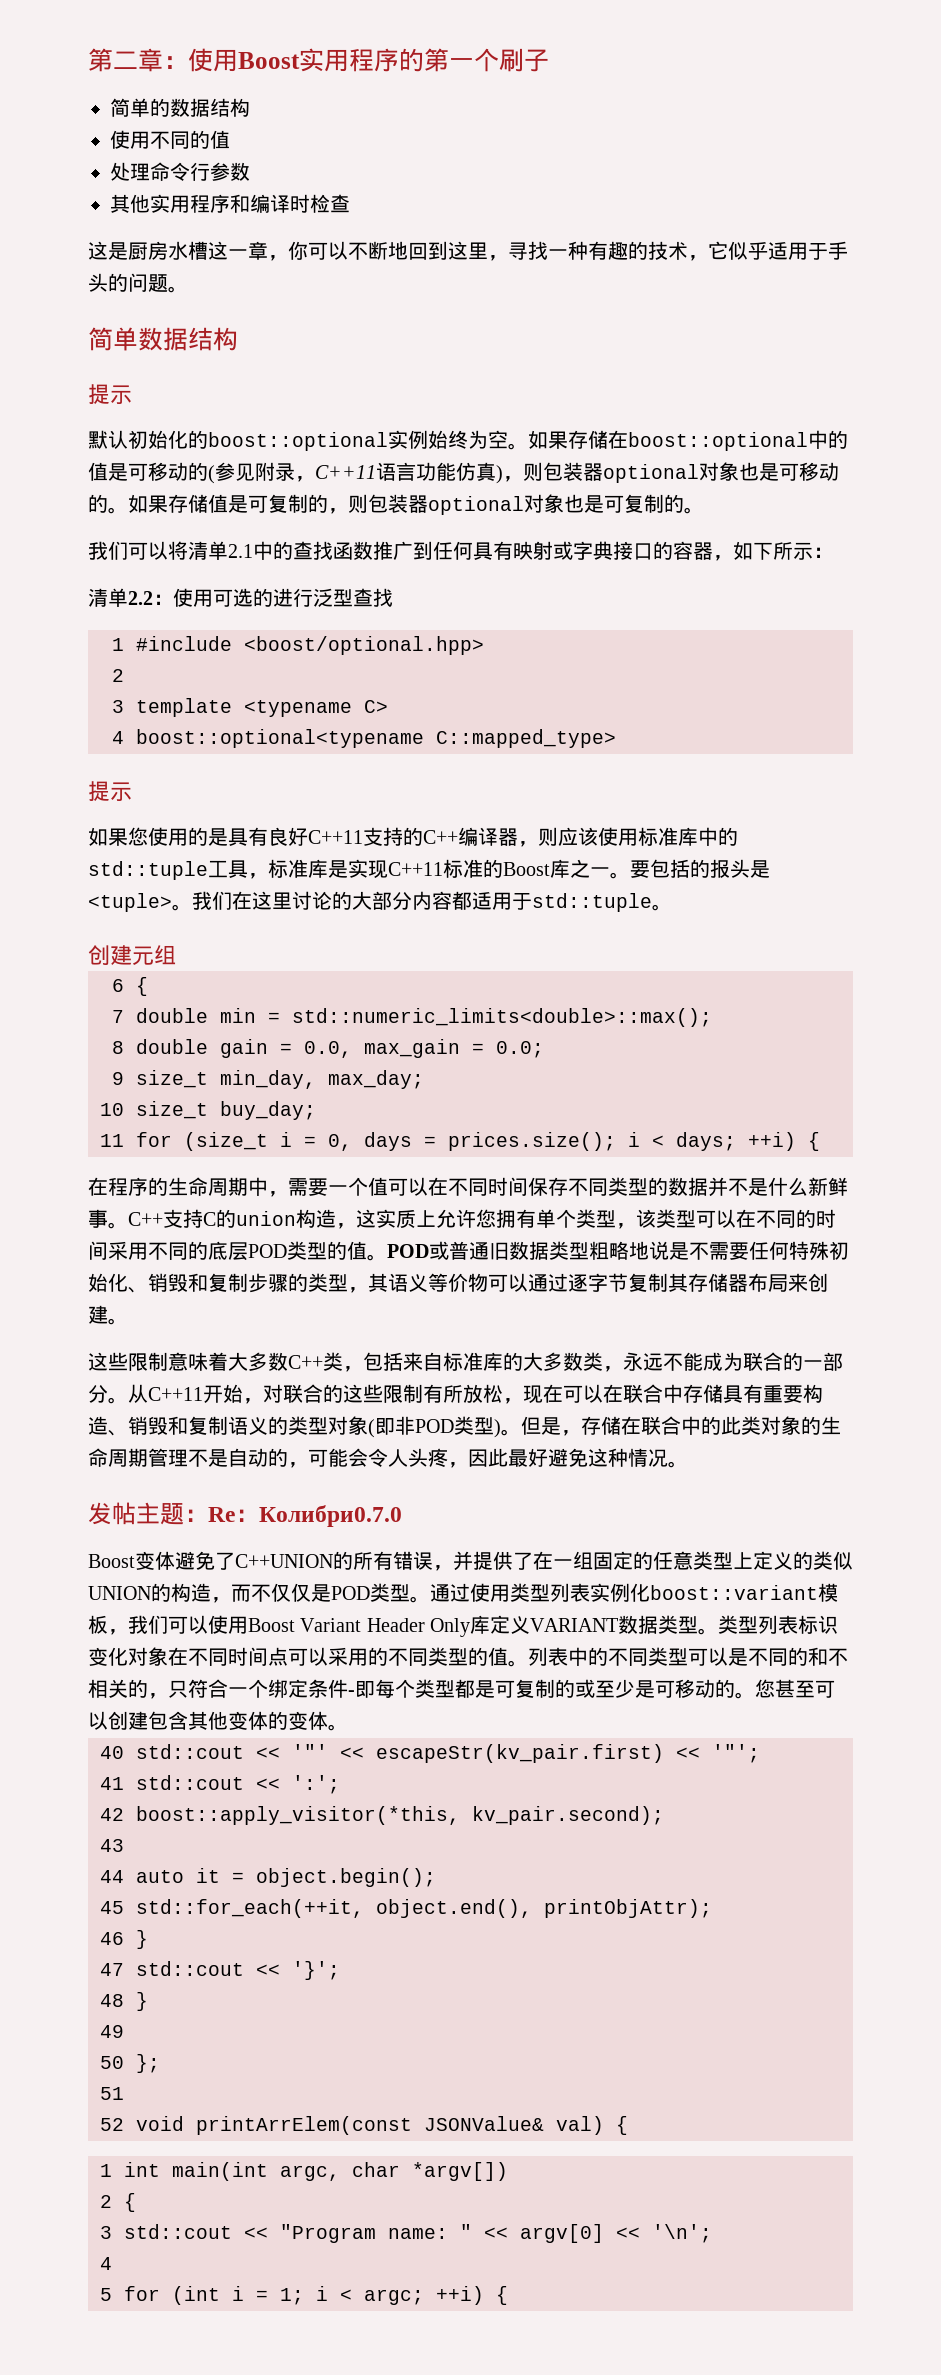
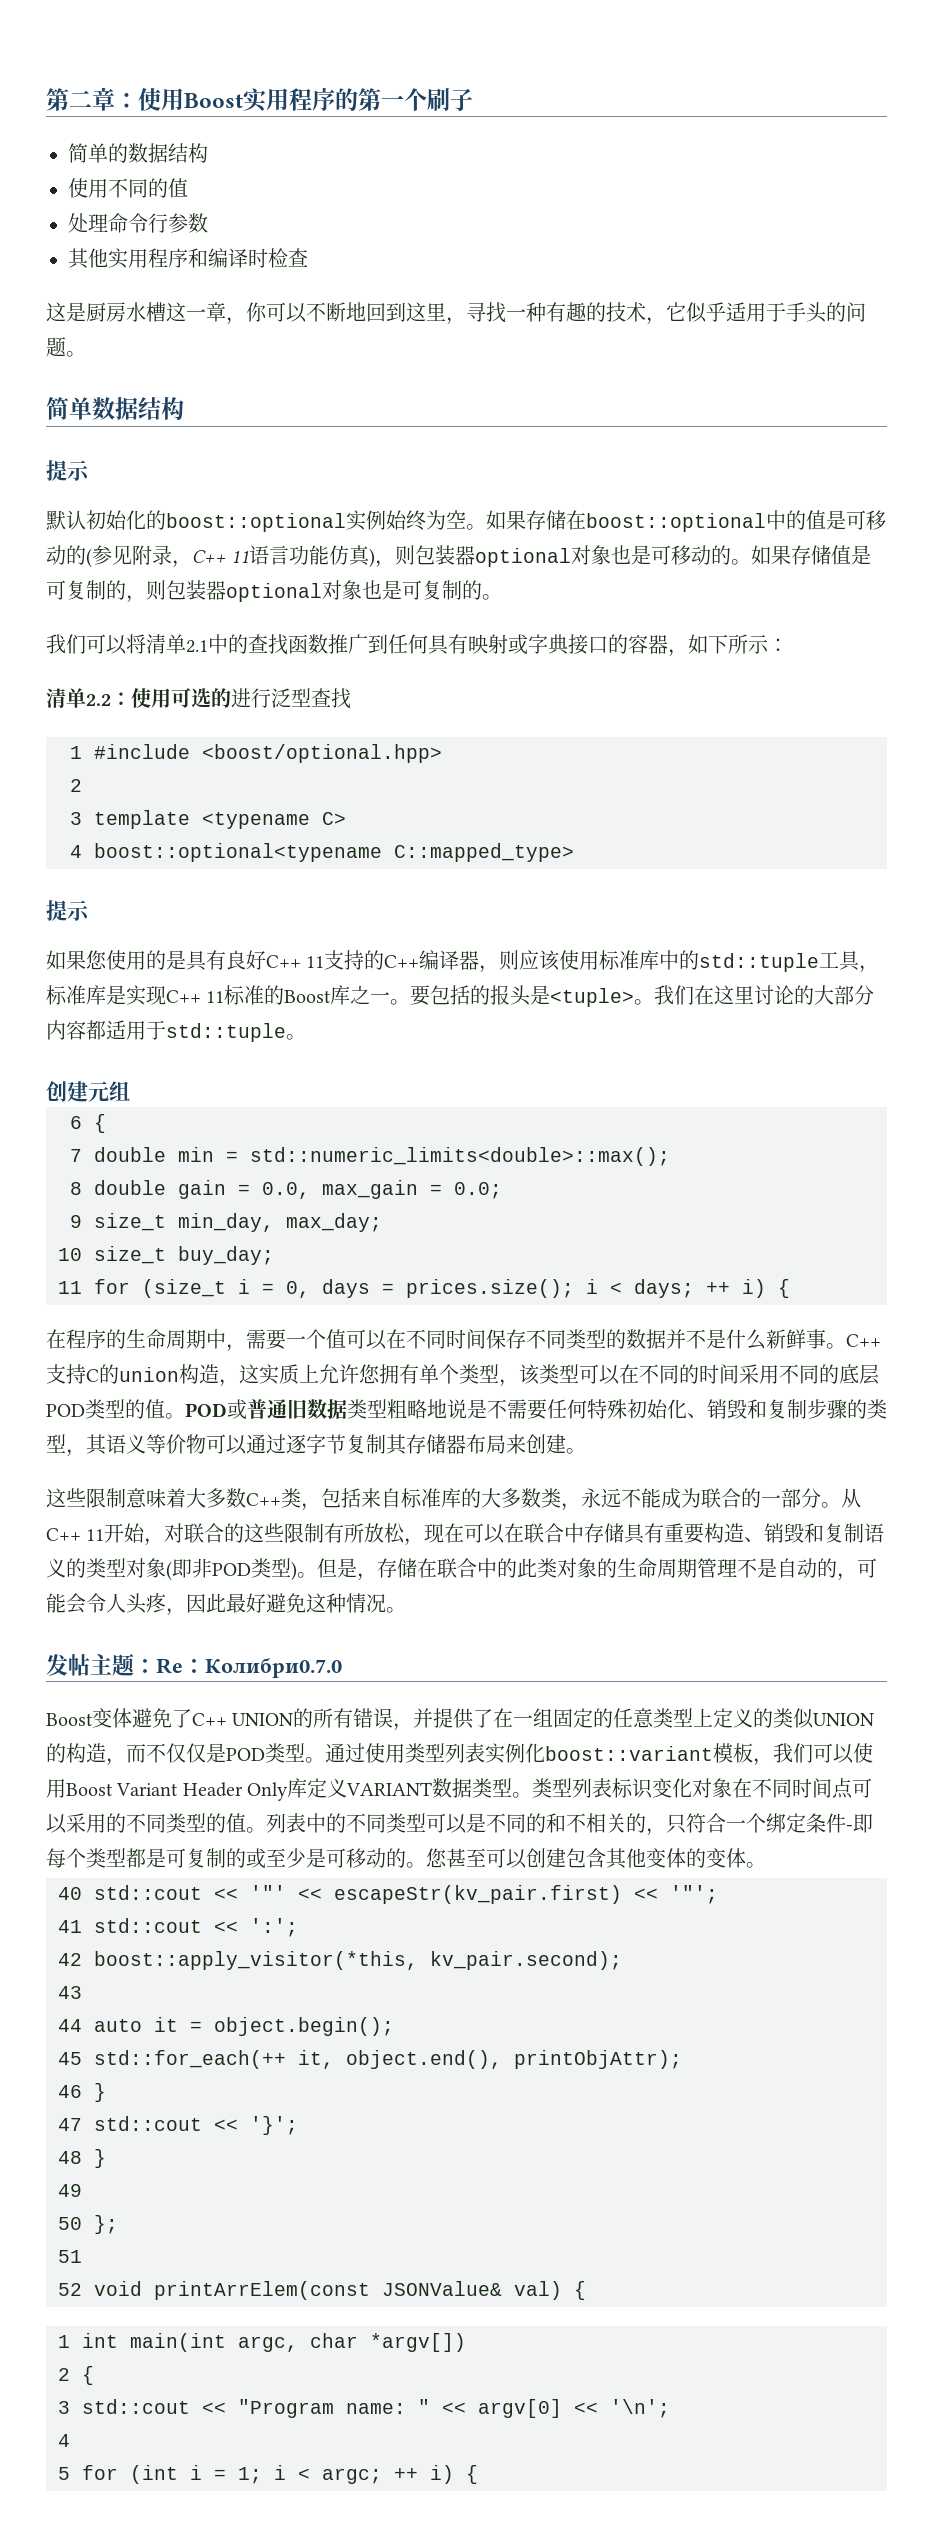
- 如果存储在boost::optional中的值是可移动的(参见附录，C++11语言功能仿真)，则包装器optional对象也是可移动的。
+ 如果存储在boost::optional中的值是可移动的(参见附录，C++ 11语言功能仿真)，则包装器optional对象也是可移动的。
- 如果您使用的是具有良好C++11支持的C++编译器，则应该使用标准库中的std::tuple工具，标准库是实现C++11标准的Boost库之一。
+ 如果您使用的是具有良好C++ 11支持的C++编译器，则应该使用标准库中的std::tuple工具，标准库是实现C++ 11标准的Boost库之一。
- 11 for (size_t i = 0, days = prices.size(); i < days; ++i) {
+ 11 for (size_t i = 0, days = prices.size(); i < days; ++ i) {
- 从C++11开始，对联合的这些限制有所放松，现在可以在联合中存储具有重要构造、销毁和复制语义的类型对象(即非POD类型)。
+ 从C++ 11开始，对联合的这些限制有所放松，现在可以在联合中存储具有重要构造、销毁和复制语义的类型对象(即非POD类型)。
- Boost变体避免了C++UNION的所有错误，并提供了在一组固定的任意类型上定义的类似UNION的构造，而不仅仅是POD类型。
+ Boost变体避免了C++ UNION的所有错误，并提供了在一组固定的任意类型上定义的类似UNION的构造，而不仅仅是POD类型。
- 45 std::for_each(++it, object.end(), printObjAttr);
+ 45 std::for_each(++ it, object.end(), printObjAttr);
- 5 for (int i = 1; i < argc; ++i) {
+ 5 for (int i = 1; i < argc; ++ i) {

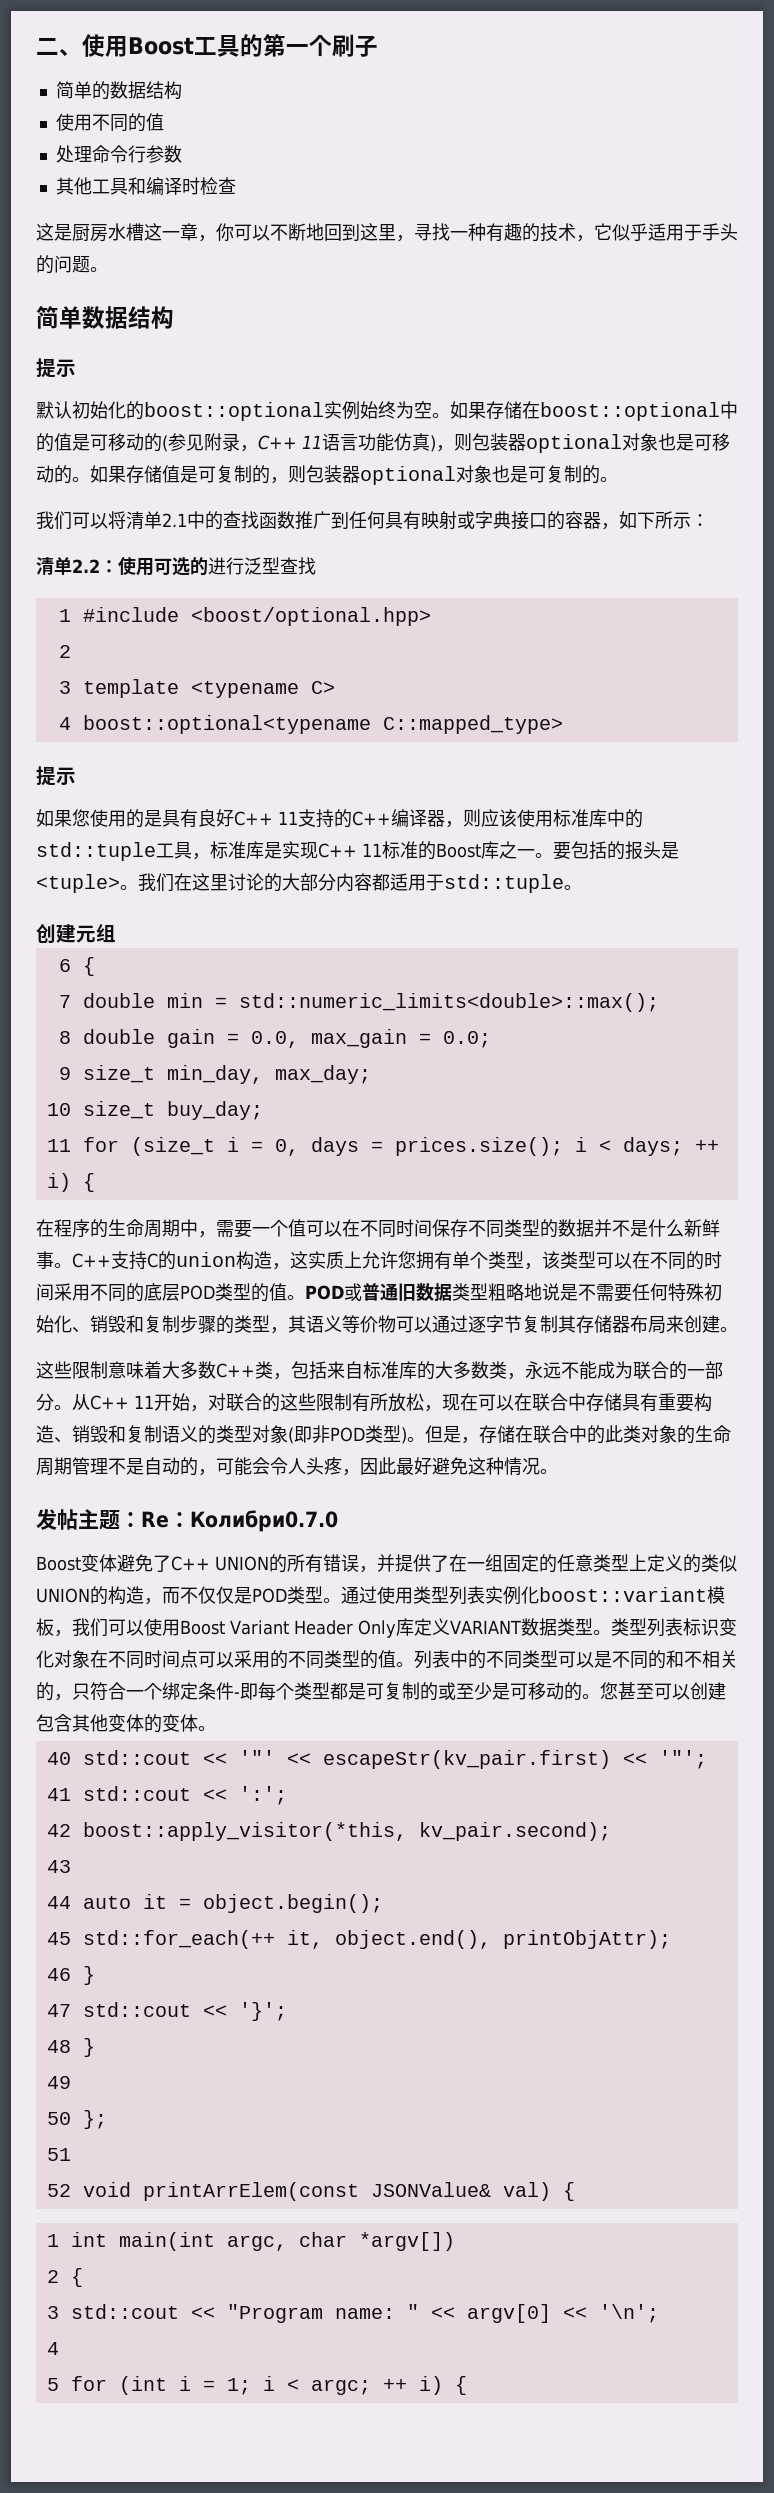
- 第二章：使用Boost实用程序的第一个刷子
+ 二、使用Boost工具的第一个刷子
- 其他实用程序和编译时检查
+ 其他工具和编译时检查

